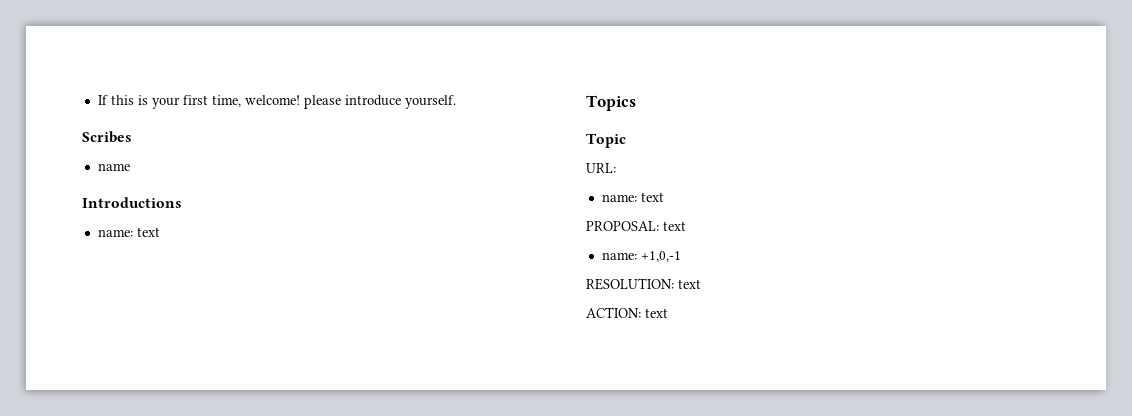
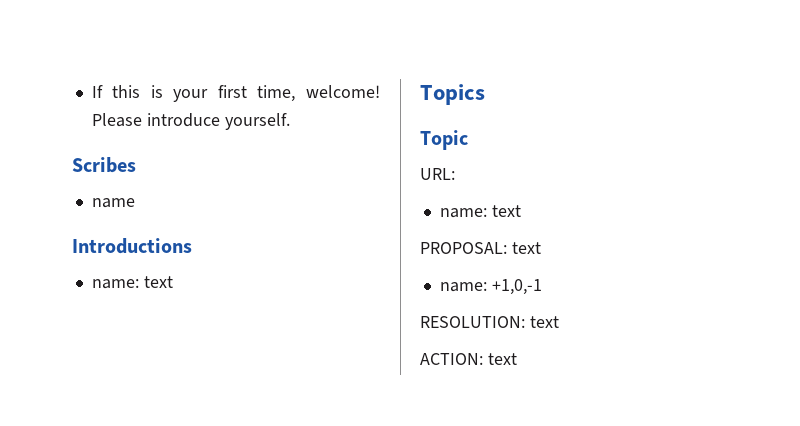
- If this is your first time, welcome! please introduce yourself.
+ If this is your first time, welcome! Please introduce yourself.

